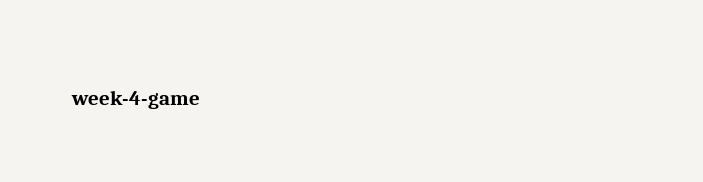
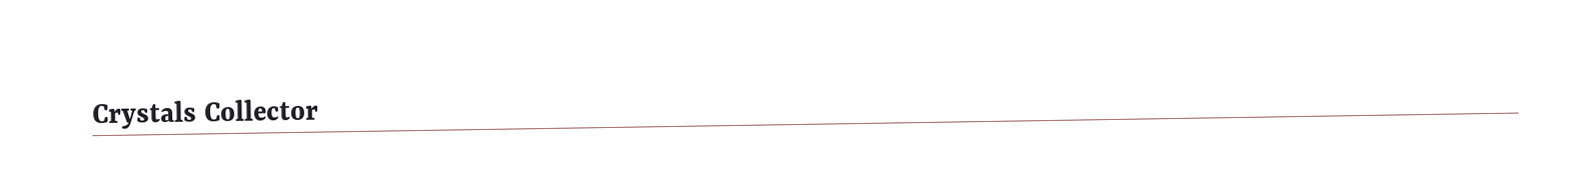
- week-4-game
+ Crystals Collector

